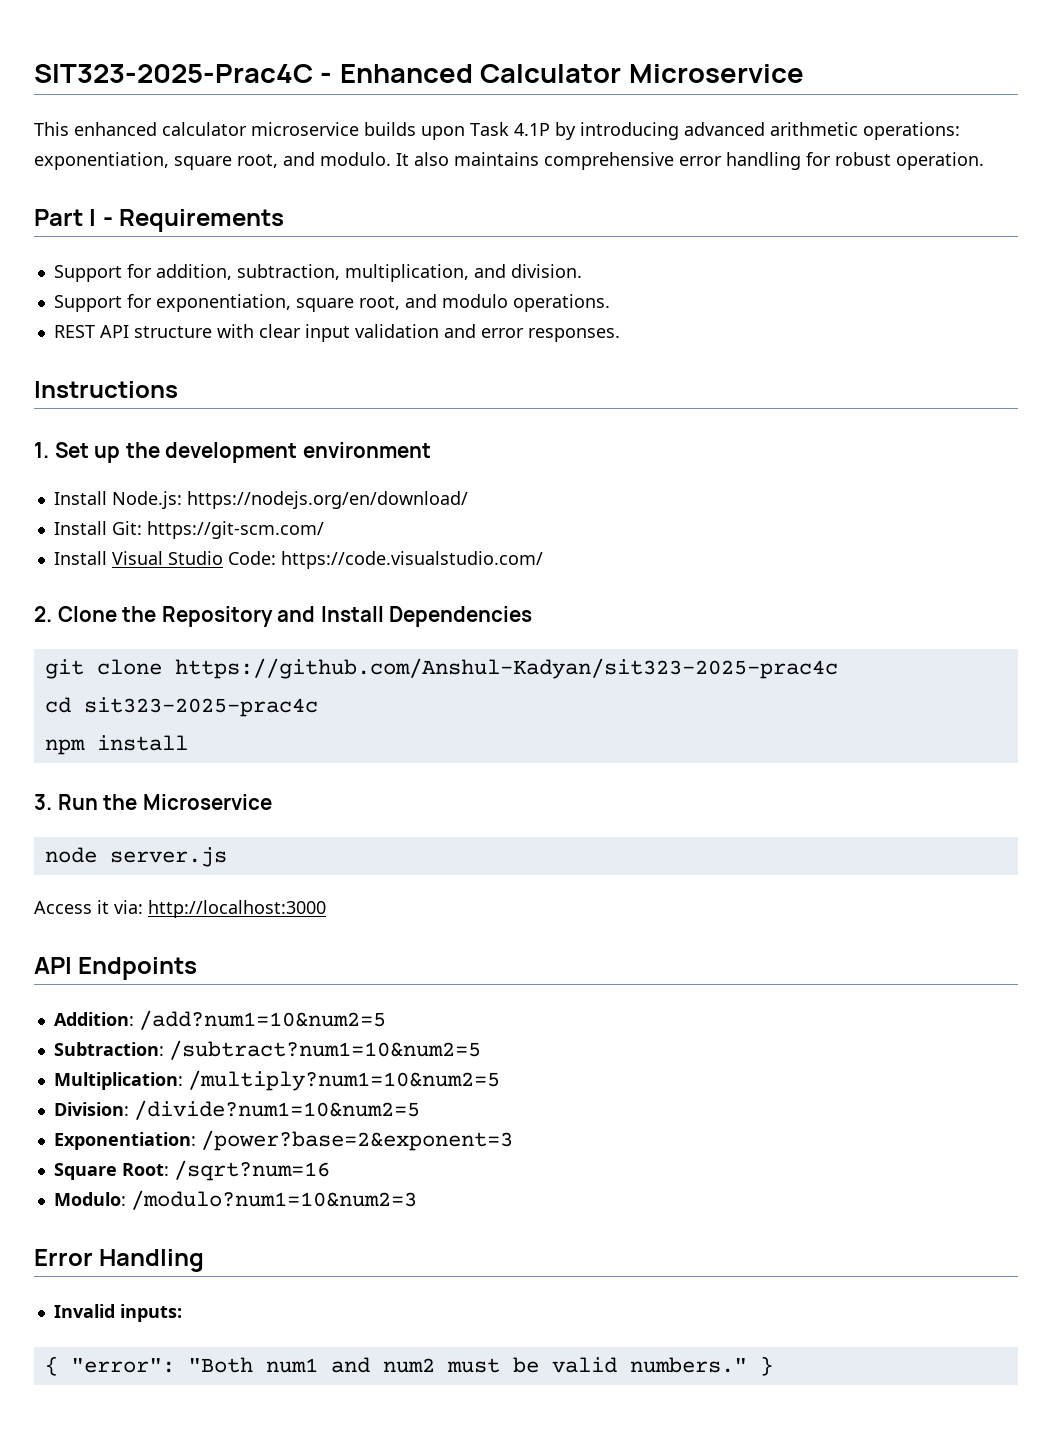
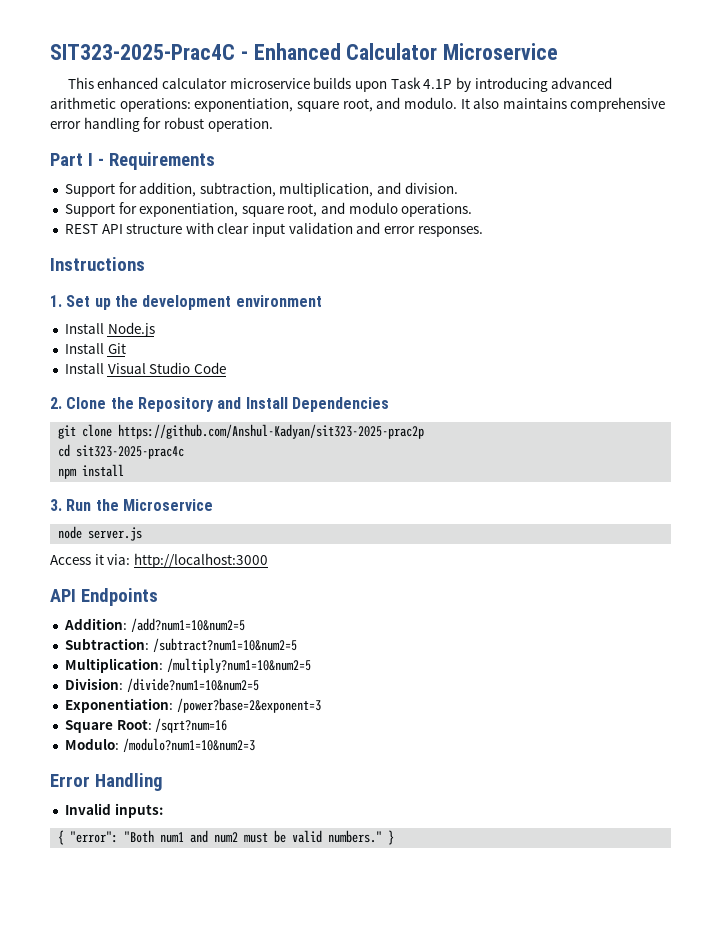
- Install Node.js: https://nodejs.org/en/download/
- Install Git: https://git-scm.com/
+ Install Node.js
+ Install Git
- Install Visual Studio Code: https://code.visualstudio.com/
+ Install Visual Studio Code
- git clone https://github.com/Anshul-Kadyan/sit323-2025-prac4c
+ git clone https://github.com/Anshul-Kadyan/sit323-2025-prac2p

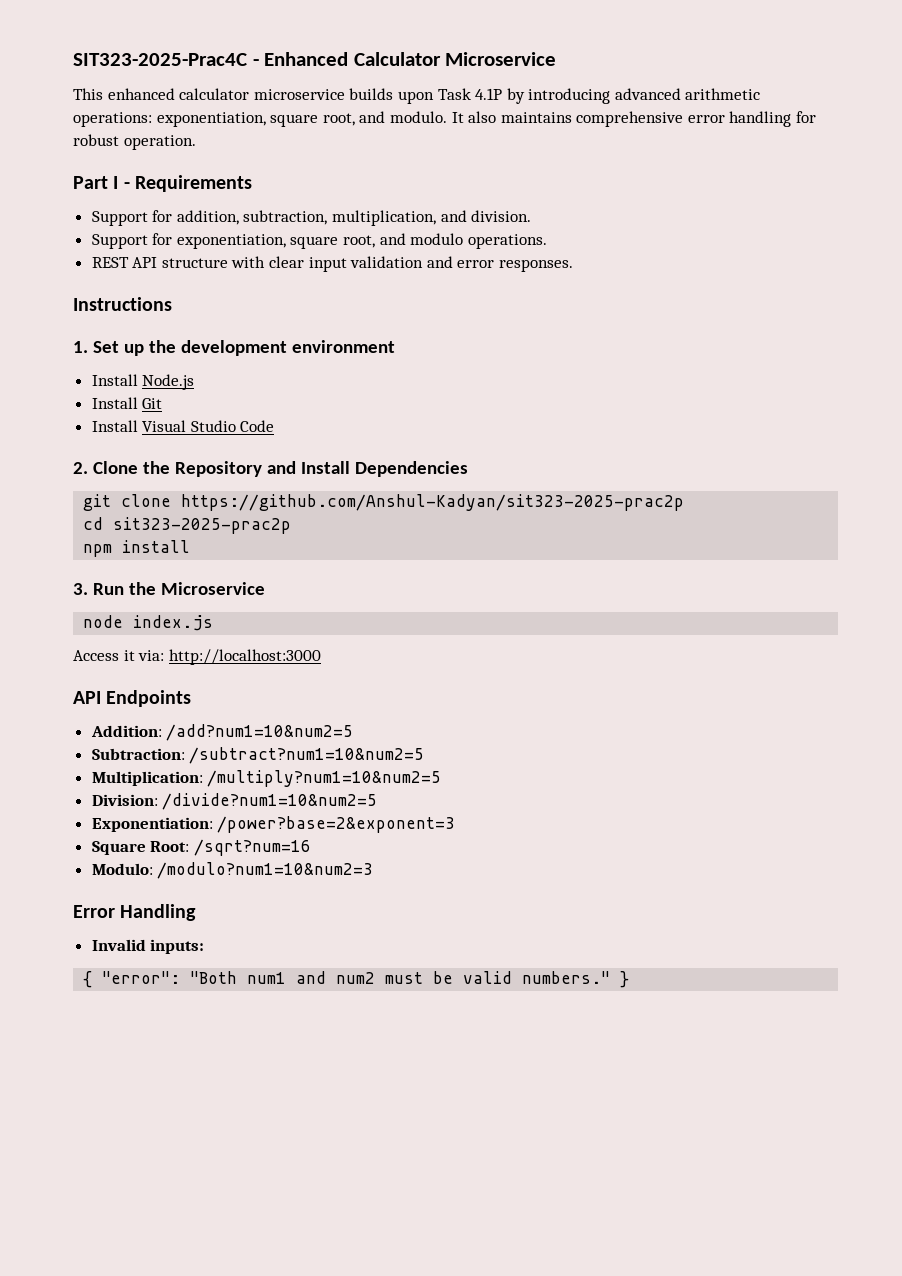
- cd sit323-2025-prac4c
+ cd sit323-2025-prac2p
- node server.js
+ node index.js

